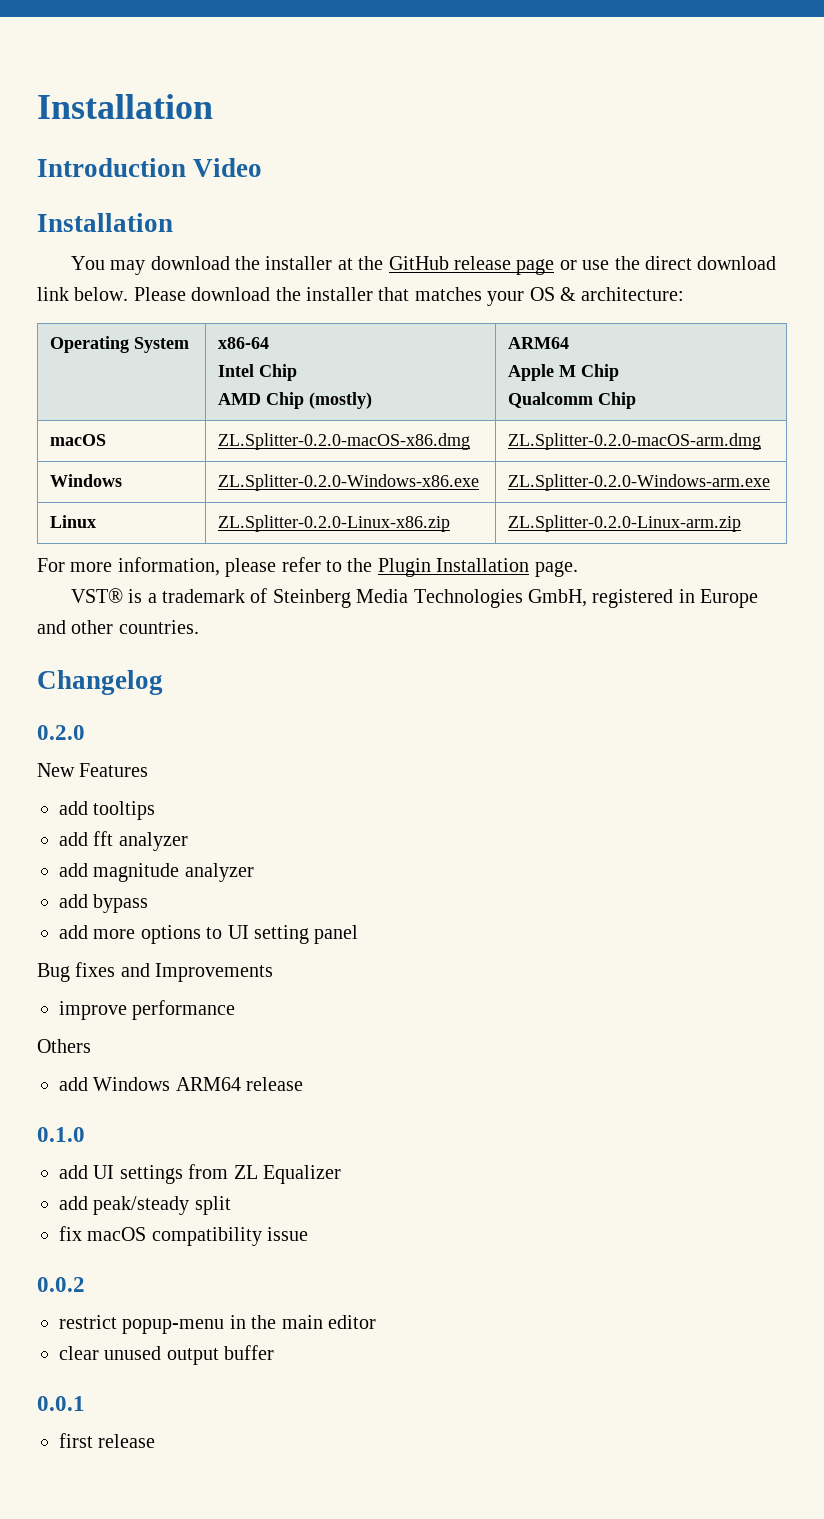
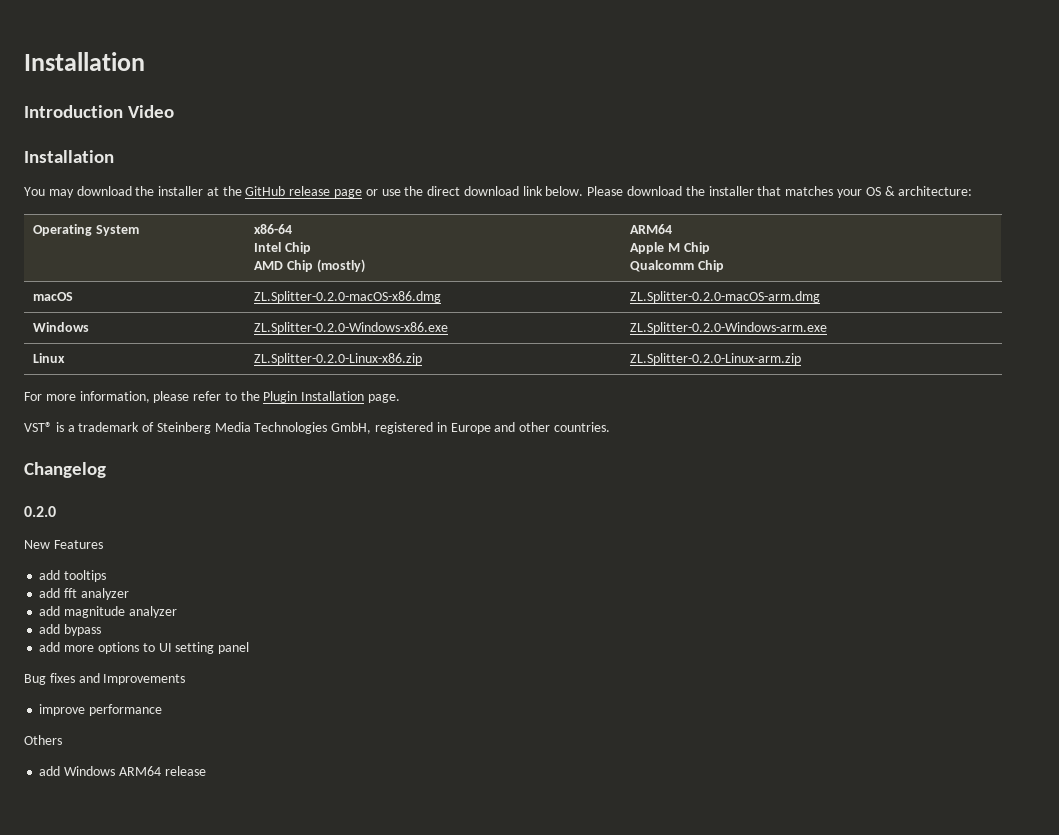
- 0.1.0
- add UI settings from ZL Equalizer
- add peak/steady split
- fix macOS compatibility issue
- 0.0.2
- restrict popup-menu in the main editor
- clear unused output buffer
- 0.0.1
- first release

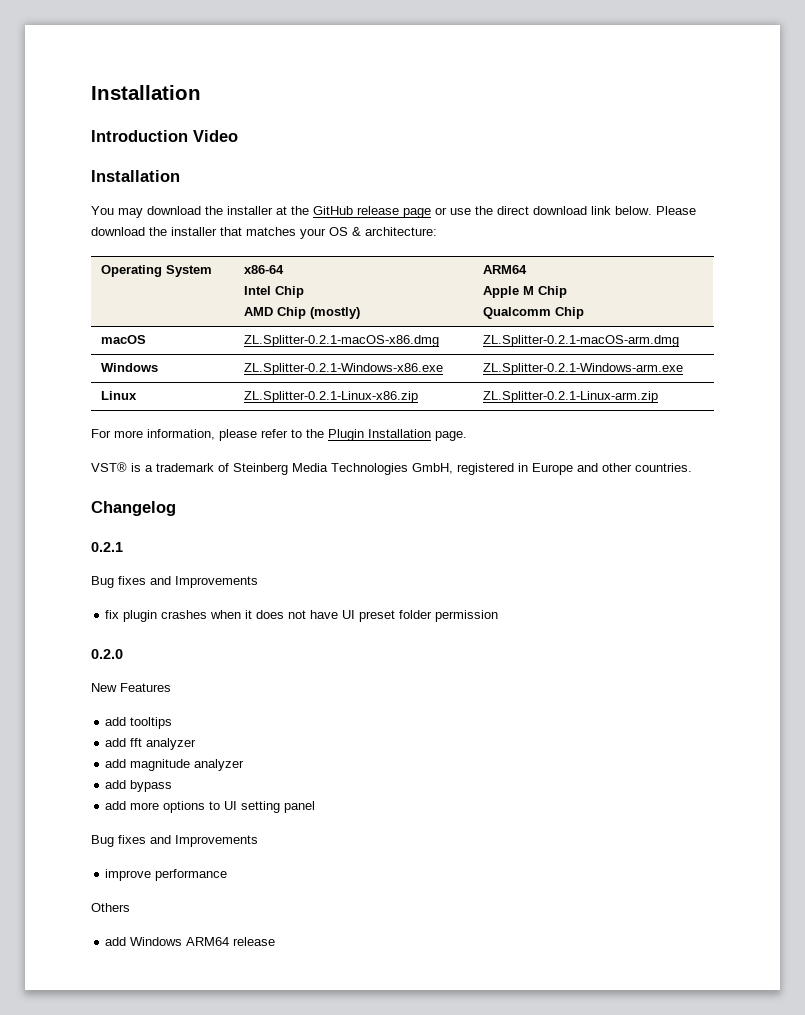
- macOS | ZL.Splitter-0.2.0-macOS-x86.dmg | ZL.Splitter-0.2.0-macOS-arm.dmg
+ macOS | ZL.Splitter-0.2.1-macOS-x86.dmg | ZL.Splitter-0.2.1-macOS-arm.dmg
- Windows | ZL.Splitter-0.2.0-Windows-x86.exe | ZL.Splitter-0.2.0-Windows-arm.exe
+ Windows | ZL.Splitter-0.2.1-Windows-x86.exe | ZL.Splitter-0.2.1-Windows-arm.exe
- Linux | ZL.Splitter-0.2.0-Linux-x86.zip | ZL.Splitter-0.2.0-Linux-arm.zip
+ Linux | ZL.Splitter-0.2.1-Linux-x86.zip | ZL.Splitter-0.2.1-Linux-arm.zip
+ 0.2.1
+ Bug fixes and Improvements
+ fix plugin crashes when it does not have UI preset folder permission

